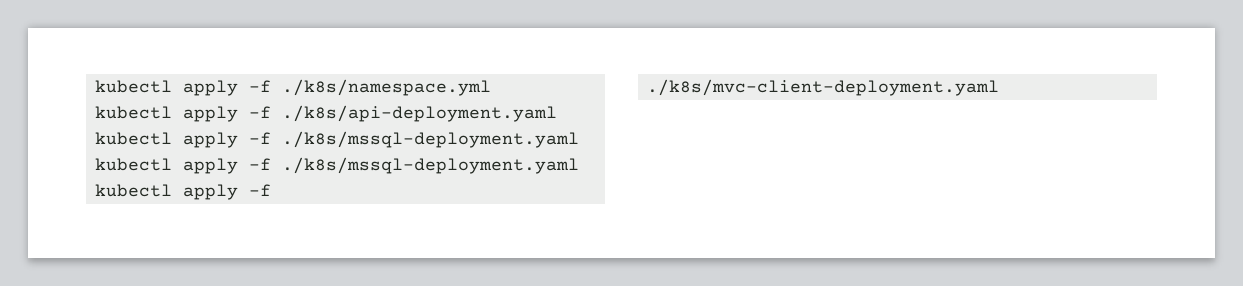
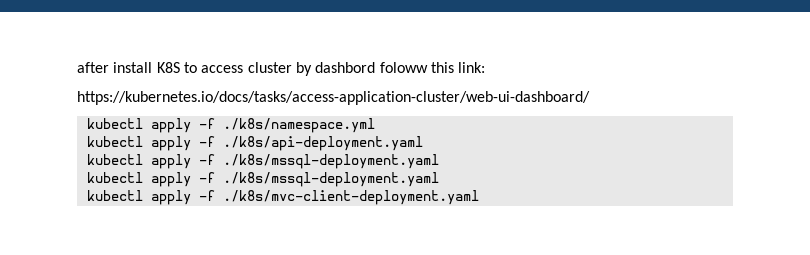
+ after install K8S to access cluster by dashbord foloww this link:
+ https://kubernetes.io/docs/tasks/access-application-cluster/web-ui-dashboard/

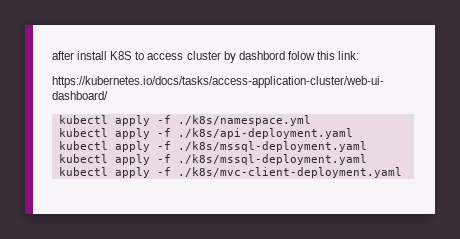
- after install K8S to access cluster by dashbord foloww this link:
+ after install K8S to access cluster by dashbord folow this link:

